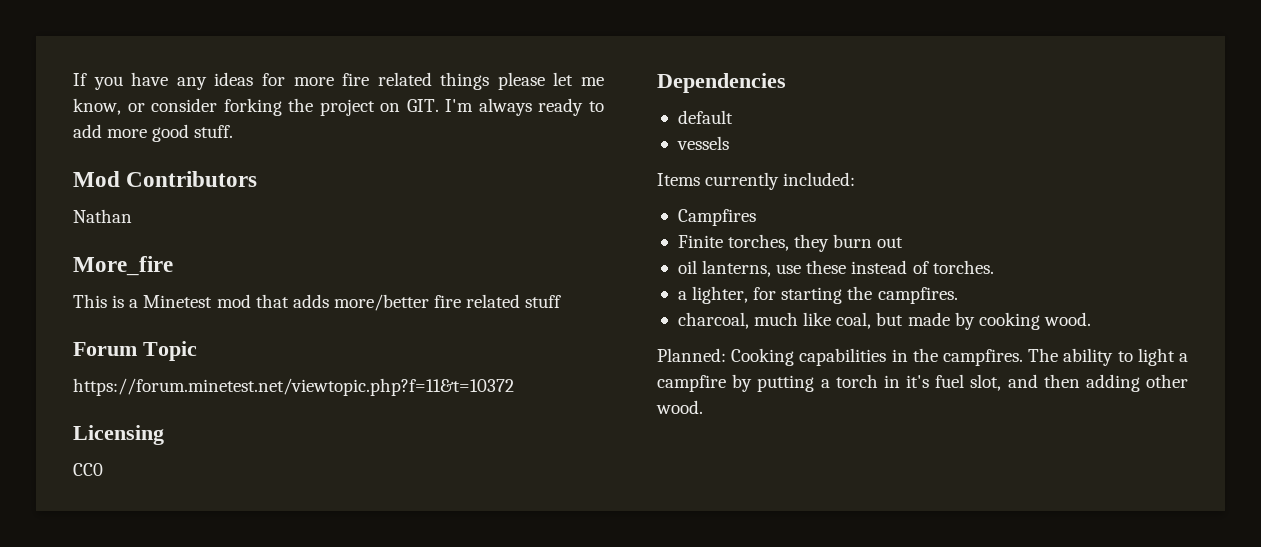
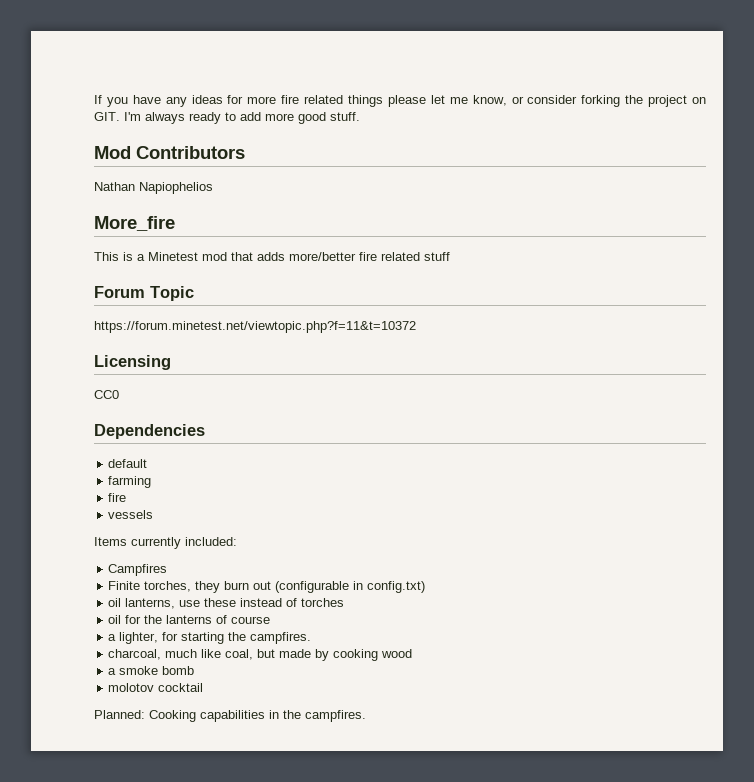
- Nathan
+ Nathan Napiophelios
+ farming
+ fire
- Finite torches, they burn out
+ Finite torches, they burn out (configurable in config.txt)
- oil lanterns, use these instead of torches.
+ oil lanterns, use these instead of torches
+ oil for the lanterns of course
- charcoal, much like coal, but made by cooking wood.
+ charcoal, much like coal, but made by cooking wood
+ a smoke bomb
+ molotov cocktail
- The ability to light a campfire by putting a torch in it's fuel slot, and then adding other wood.

